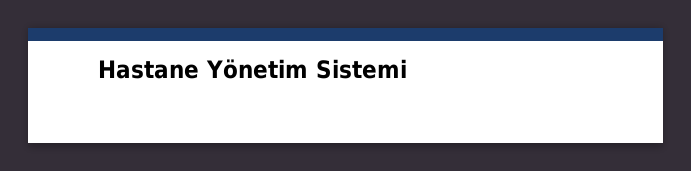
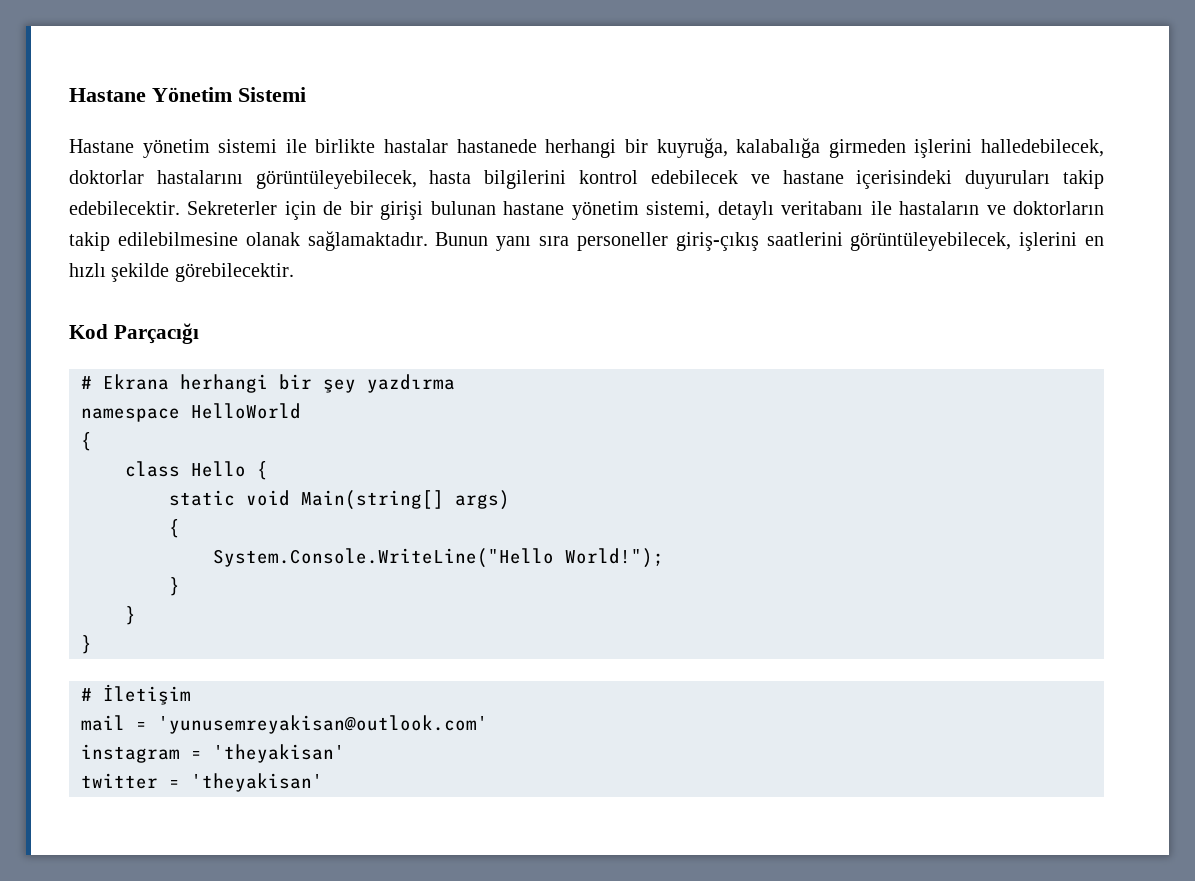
+ Hastane yönetim sistemi ile birlikte hastalar hastanede herhangi bir kuyruğa, kalabalığa girmeden işlerini halledebilecek, doktorlar hastalarını görüntüleyebilecek, hasta bilgilerini kontrol edebilecek ve hastane içerisindeki duyuruları takip edebilecektir. Sekreterler için de bir girişi bulunan hastane yönetim sistemi, detaylı veritabanı ile hastaların ve doktorların takip edilebilmesine olanak sağlamaktadır. Bunun yanı sıra personeller giriş-çıkış saatlerini görüntüleyebilecek, işlerini en hızlı şekilde görebilecektir.
+ Kod Parçacığı
+ # Ekrana herhangi bir şey yazdırma
+ namespace HelloWorld
+ {
+ class Hello {
+ static void Main(string[] args)
+ {
+ System.Console.WriteLine("Hello World!");
+ }
+ }
+ }
+ # İletişim
+ mail = 'yunusemreyakisan@outlook.com'
+ instagram = 'theyakisan'
+ twitter = 'theyakisan'

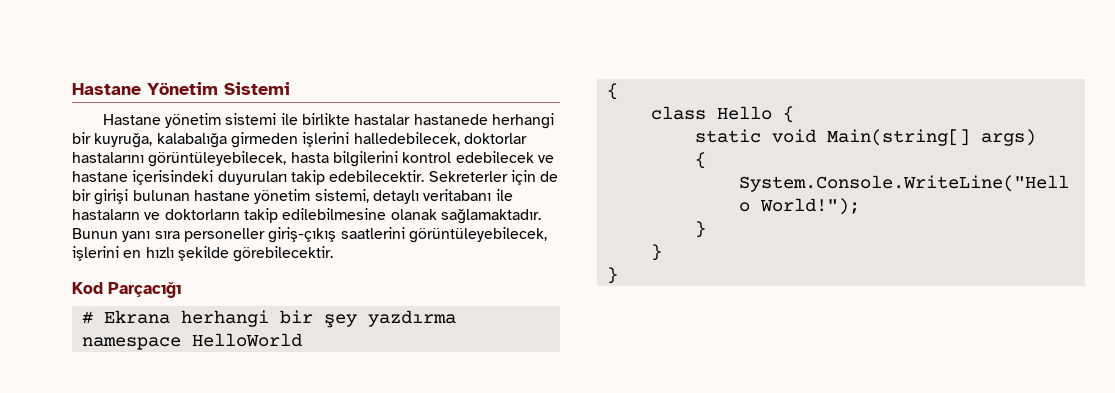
- # İletişim
- mail = 'yunusemreyakisan@outlook.com'
- instagram = 'theyakisan'
- twitter = 'theyakisan'

